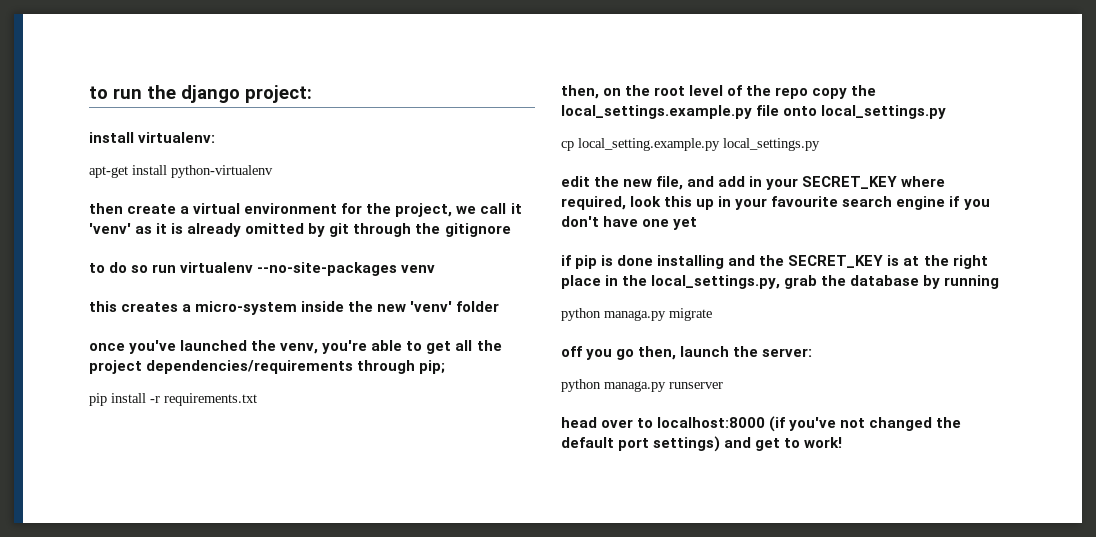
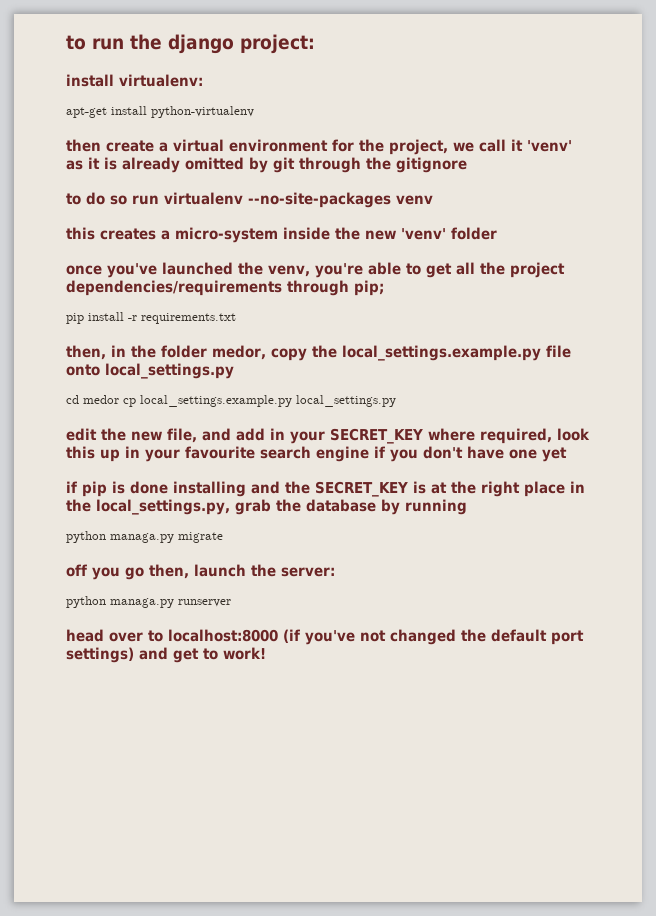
- then, on the root level of the repo copy the local_settings.example.py file onto local_settings.py
+ then, in the folder medor, copy the local_settings.example.py file onto local_settings.py
- cp local_setting.example.py local_settings.py
+ cd medor cp local_settings.example.py local_settings.py

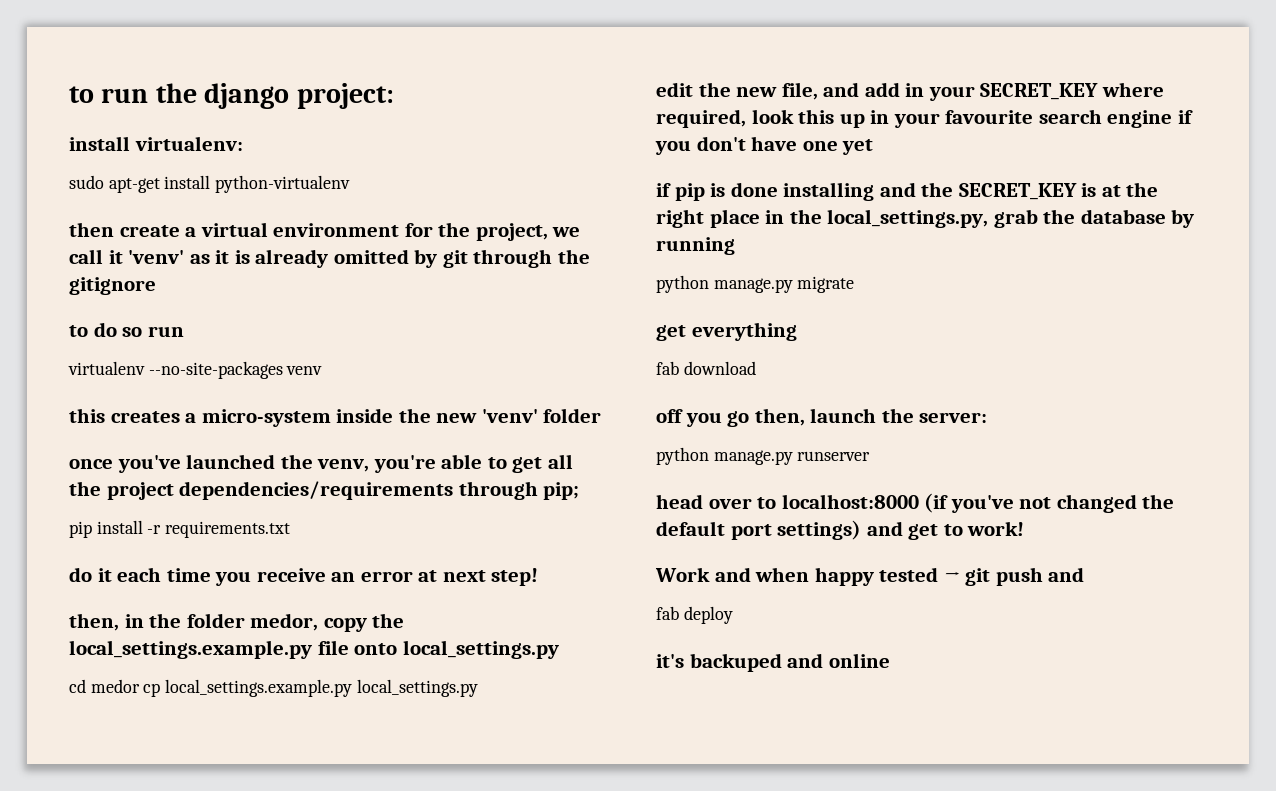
- apt-get install python-virtualenv
+ sudo apt-get install python-virtualenv
- to do so run virtualenv --no-site-packages venv
+ to do so run
+ virtualenv --no-site-packages venv
+ do it each time you receive an error at next step!
- python managa.py migrate
+ python manage.py migrate
+ get everything
+ fab download
- python managa.py runserver
+ python manage.py runserver
+ Work and when happy tested → git push and
+ fab deploy
+ it's backuped and online

